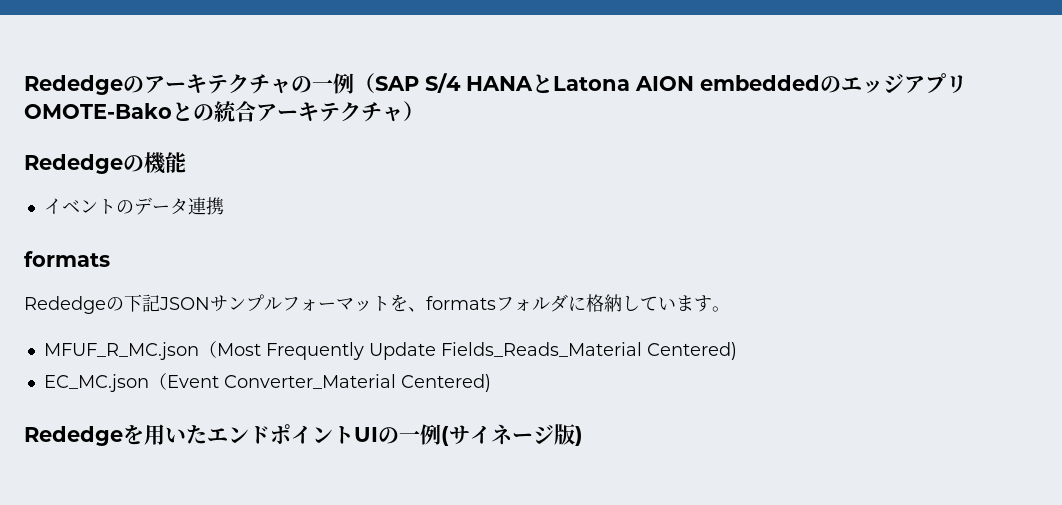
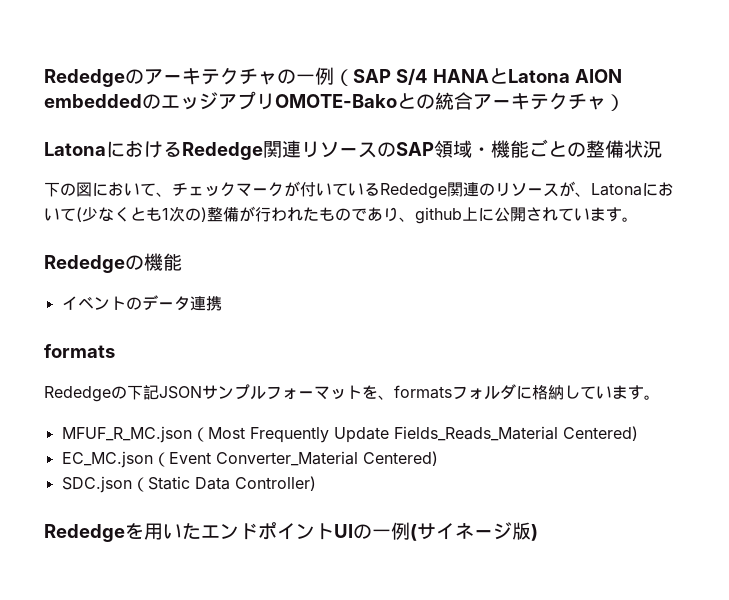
+ LatonaにおけるRededge関連リソースのSAP領域・機能ごとの整備状況
+ 下の図において、チェックマークが付いているRededge関連のリソースが、Latonaにおいて(少なくとも1次の)整備が行われたものであり、github上に公開されています。
+ SDC.json（Static Data Controller)

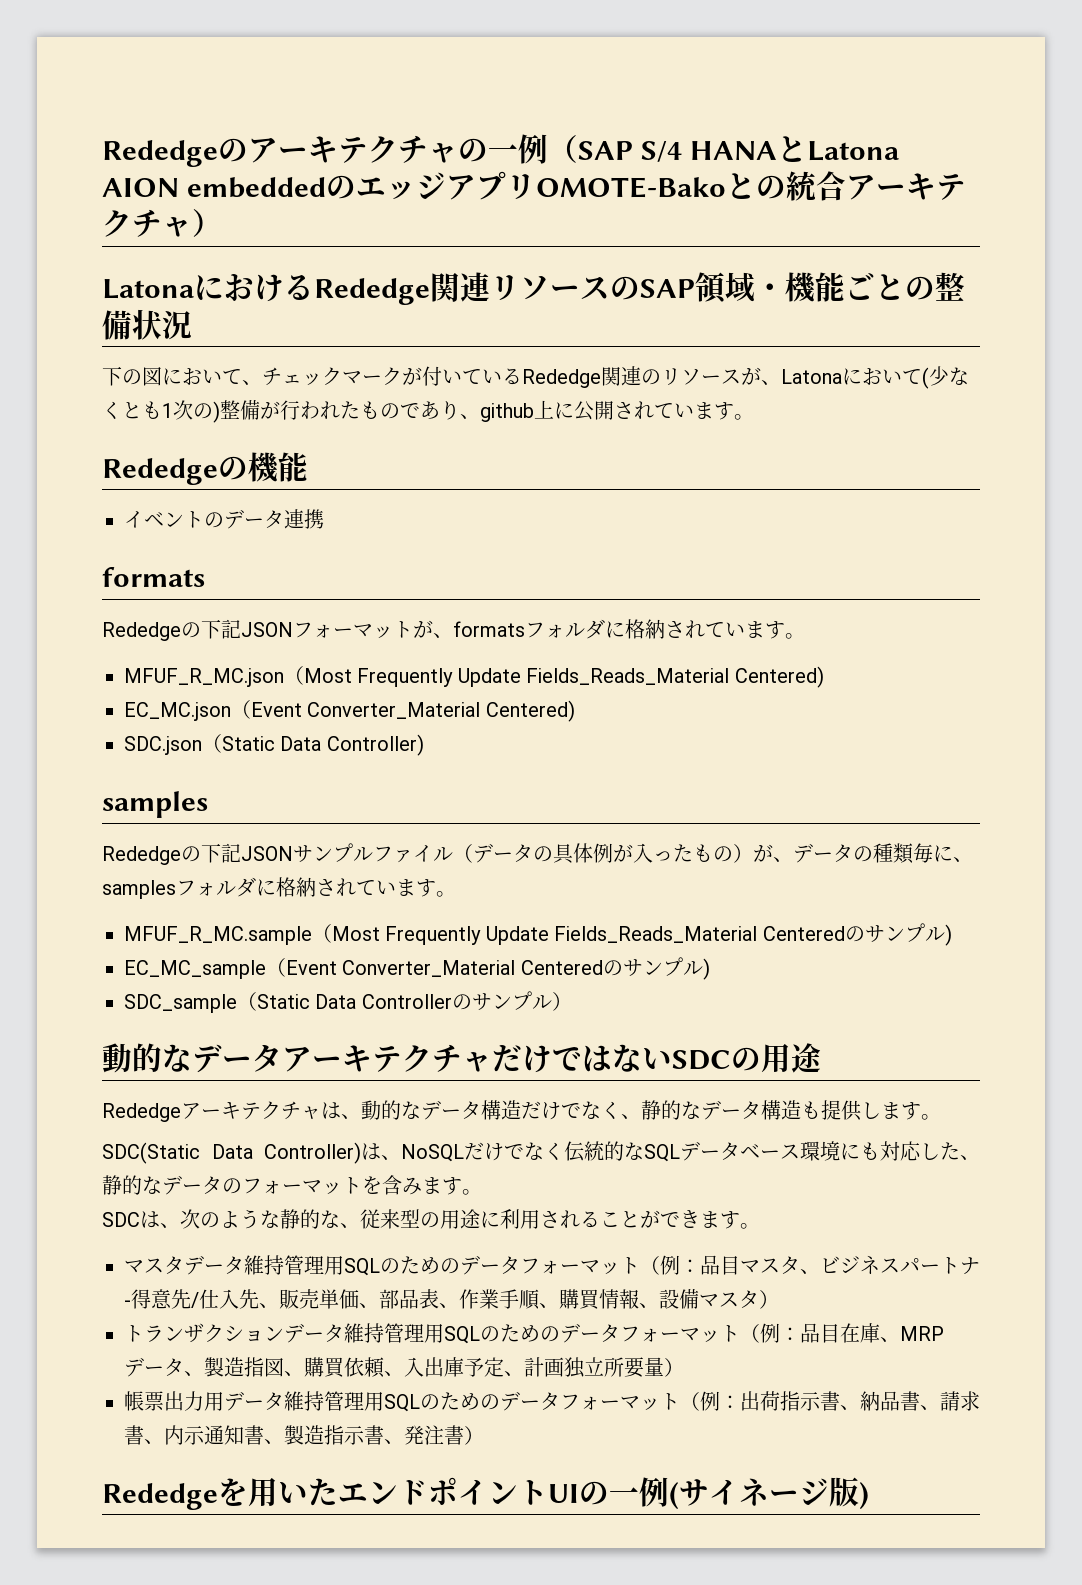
- Rededgeの下記JSONサンプルフォーマットを、formatsフォルダに格納しています。
+ Rededgeの下記JSONフォーマットが、formatsフォルダに格納されています。
  SDC.json（Static Data Controller)
+ samples
+ Rededgeの下記JSONサンプルファイル（データの具体例が入ったもの）が、データの種類毎に、samplesフォルダに格納されています。
+ MFUF_R_MC.sample（Most Frequently Update Fields_Reads_Material Centeredのサンプル)
+ EC_MC_sample（Event Converter_Material Centeredのサンプル)
+ SDC_sample（Static Data Controllerのサンプル）
+ 動的なデータアーキテクチャだけではないSDCの用途
+ Rededgeアーキテクチャは、動的なデータ構造だけでなく、静的なデータ構造も提供します。
+ SDC(Static Data Controller)は、NoSQLだけでなく伝統的なSQLデータベース環境にも対応した、静的なデータのフォーマットを含みます。
+ SDCは、次のような静的な、従来型の用途に利用されることができます。
+ マスタデータ維持管理用SQLのためのデータフォーマット（例：品目マスタ、ビジネスパートナ-得意先/仕入先、販売単価、部品表、作業手順、購買情報、設備マスタ）
+ トランザクションデータ維持管理用SQLのためのデータフォーマット（例：品目在庫、MRPデータ、製造指図、購買依頼、入出庫予定、計画独立所要量）
+ 帳票出力用データ維持管理用SQLのためのデータフォーマット（例：出荷指示書、納品書、請求書、内示通知書、製造指示書、発注書）

